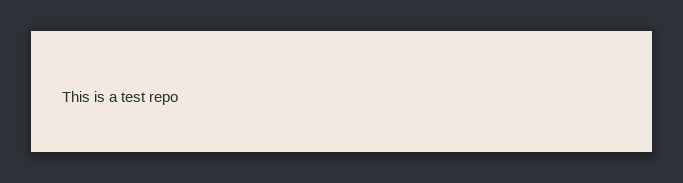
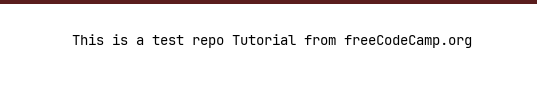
- This is a test repo
+ This is a test repo Tutorial from freeCodeCamp.org

